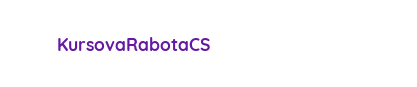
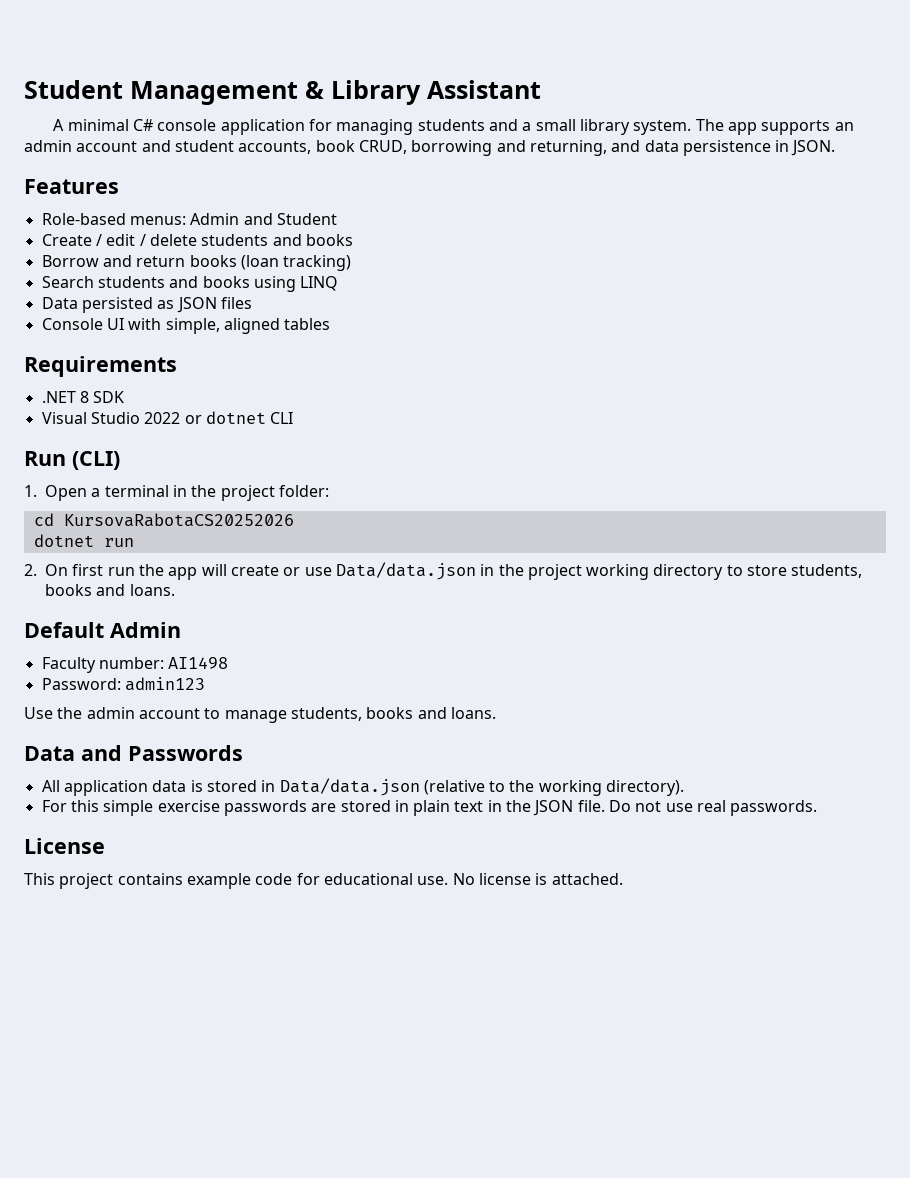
- KursovaRabotaCS
+ Student Management & Library Assistant
+ A minimal C# console application for managing students and a small library system. The app supports an admin account and student accounts, book CRUD, borrowing and returning, and data persistence in JSON.
+ Features
+ Role-based menus: Admin and Student
+ Create / edit / delete students and books
+ Borrow and return books (loan tracking)
+ Search students and books using LINQ
+ Data persisted as JSON files
+ Console UI with simple, aligned tables
+ Requirements
+ .NET 8 SDK
+ Visual Studio 2022 or dotnet CLI
+ Run (CLI)
+ 1. Open a terminal in the project folder:
+ cd KursovaRabotaCS20252026
+ dotnet run
+ 2. On first run the app will create or use Data/data.json in the project working directory to store students, books and loans.
+ Default Admin
+ Faculty number: AI1498
+ Password: admin123
+ Use the admin account to manage students, books and loans.
+ Data and Passwords
+ All application data is stored in Data/data.json (relative to the working directory).
+ For this simple exercise passwords are stored in plain text in the JSON file. Do not use real passwords.
+ License
+ This project contains example code for educational use. No license is attached.

